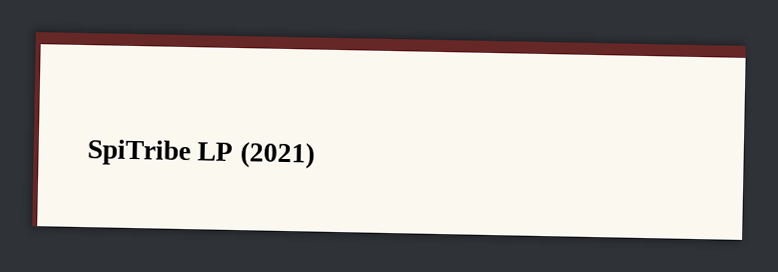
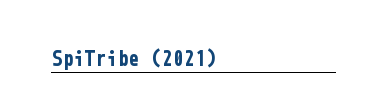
- SpiTribe LP (2021)
+ SpiTribe (2021)

